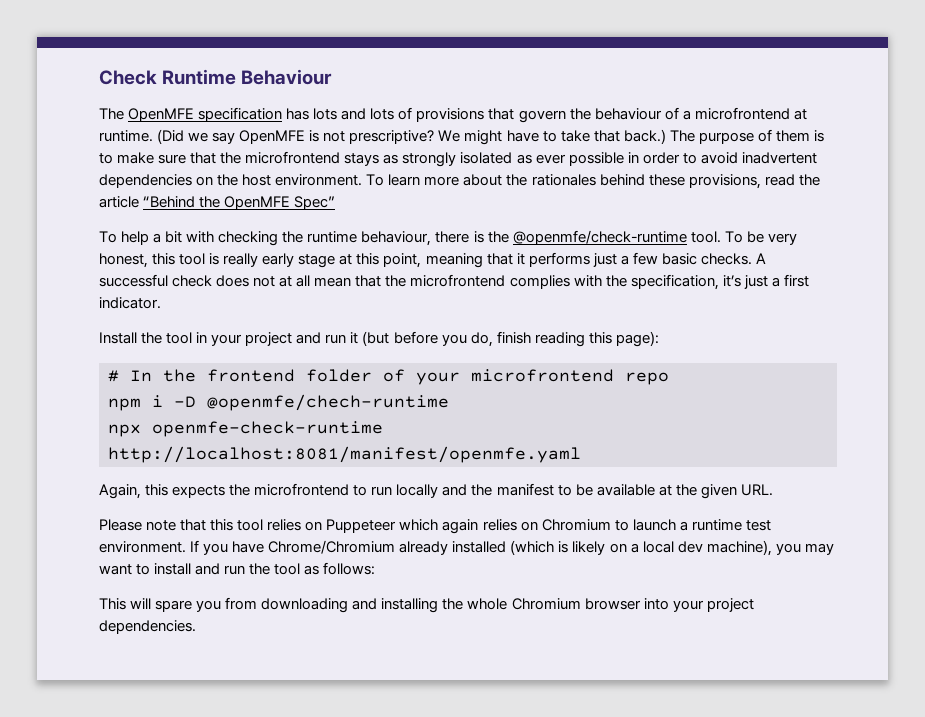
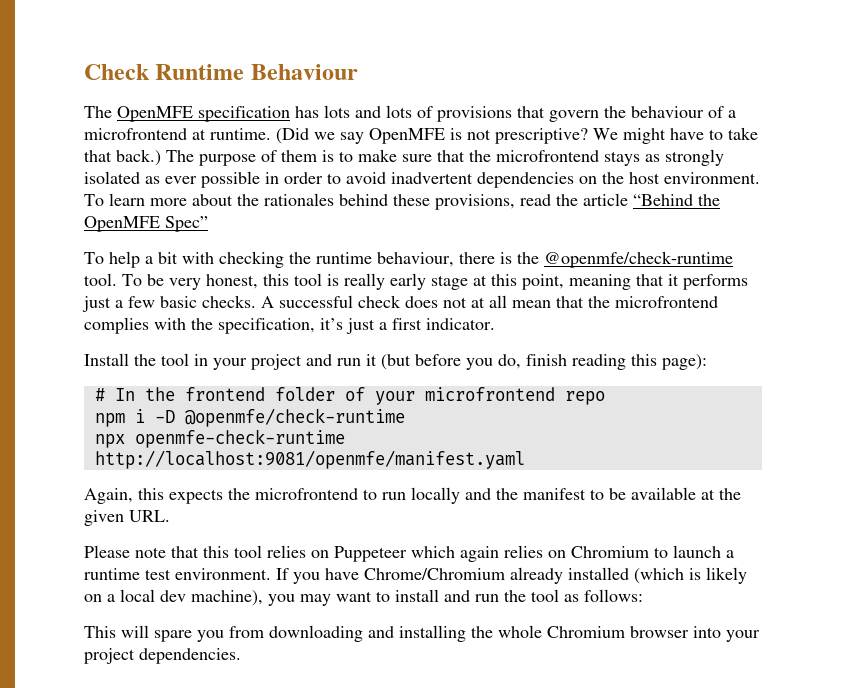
- npm i -D @openmfe/chech-runtime
+ npm i -D @openmfe/check-runtime
- npx openmfe-check-runtime http://localhost:8081/manifest/openmfe.yaml
+ npx openmfe-check-runtime http://localhost:9081/openmfe/manifest.yaml

